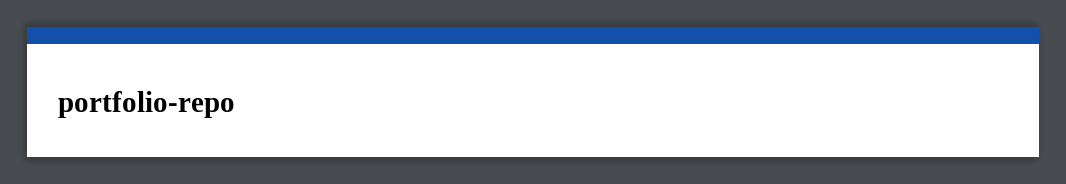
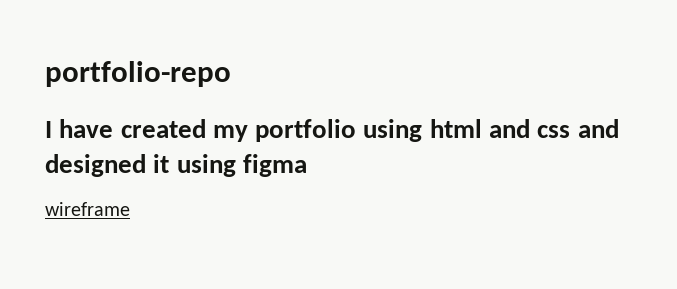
+ I have created my portfolio using html and css and designed it using figma
+ wireframe

